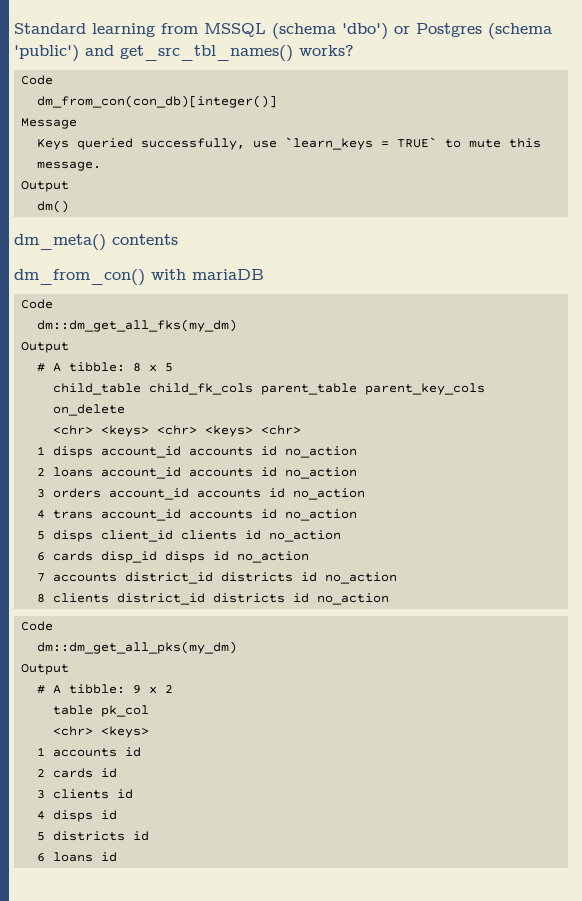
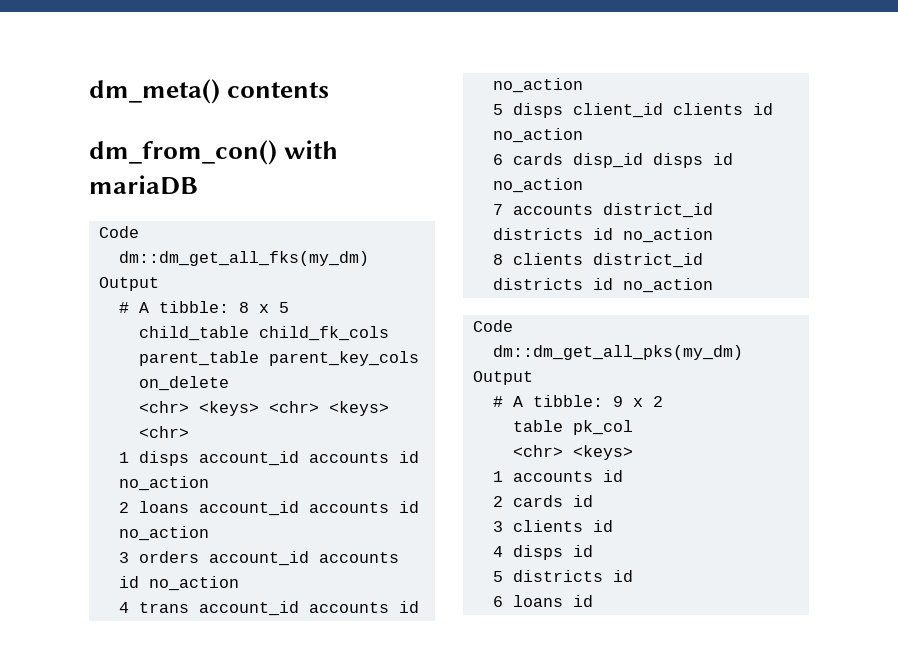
- Standard learning from MSSQL (schema 'dbo') or Postgres (schema 'public') and get_src_tbl_names() works?
- Code
- dm_from_con(con_db)[integer()]
- Message
- Keys queried successfully, use `learn_keys = TRUE` to mute this message.
- Output
- dm()

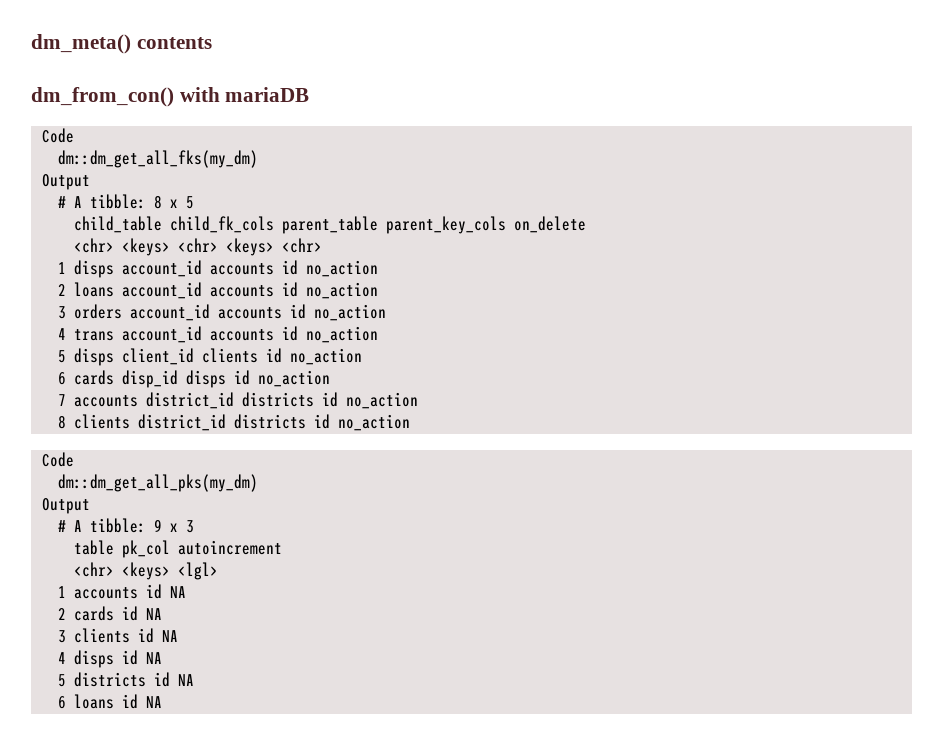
- # A tibble: 9 x 2
+ # A tibble: 9 x 3
- table pk_col
- <chr> <keys>
+ table pk_col autoincrement
+ <chr> <keys> <lgl>
- 1 accounts id
+ 1 accounts id NA
- 2 cards id
+ 2 cards id NA
- 3 clients id
+ 3 clients id NA
- 4 disps id
+ 4 disps id NA
- 5 districts id
+ 5 districts id NA
- 6 loans id
+ 6 loans id NA

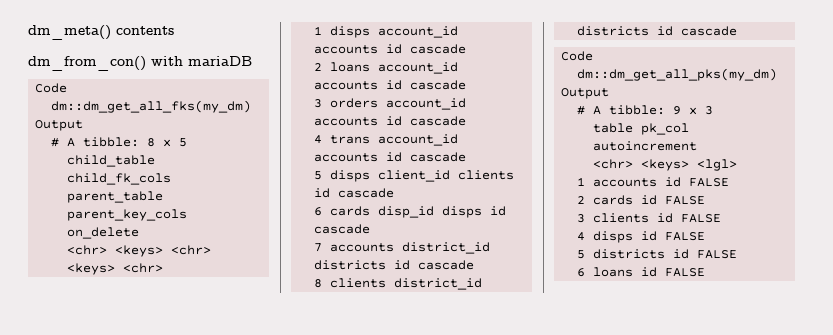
- 1 disps account_id accounts id no_action
+ 1 disps account_id accounts id cascade
- 2 loans account_id accounts id no_action
+ 2 loans account_id accounts id cascade
- 3 orders account_id accounts id no_action
+ 3 orders account_id accounts id cascade
- 4 trans account_id accounts id no_action
+ 4 trans account_id accounts id cascade
- 5 disps client_id clients id no_action
+ 5 disps client_id clients id cascade
- 6 cards disp_id disps id no_action
+ 6 cards disp_id disps id cascade
- 7 accounts district_id districts id no_action
+ 7 accounts district_id districts id cascade
- 8 clients district_id districts id no_action
+ 8 clients district_id districts id cascade
- 1 accounts id NA
+ 1 accounts id FALSE
- 2 cards id NA
+ 2 cards id FALSE
- 3 clients id NA
+ 3 clients id FALSE
- 4 disps id NA
+ 4 disps id FALSE
- 5 districts id NA
+ 5 districts id FALSE
- 6 loans id NA
+ 6 loans id FALSE

